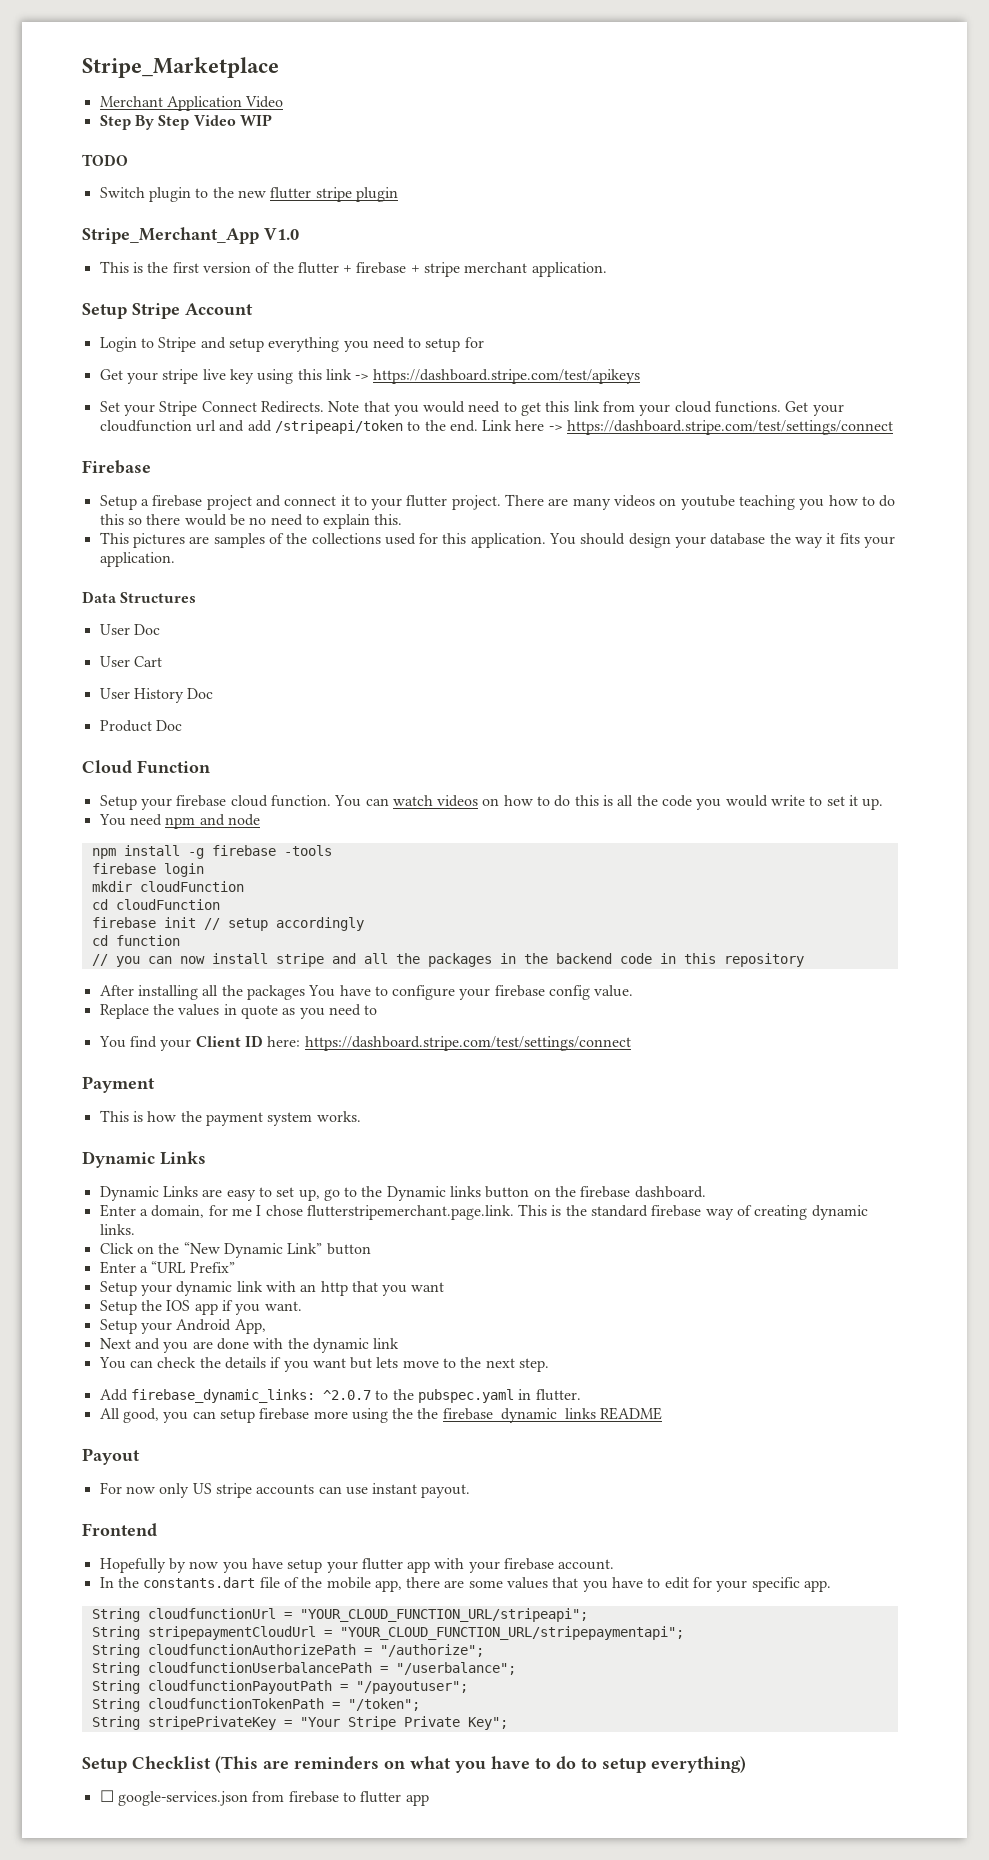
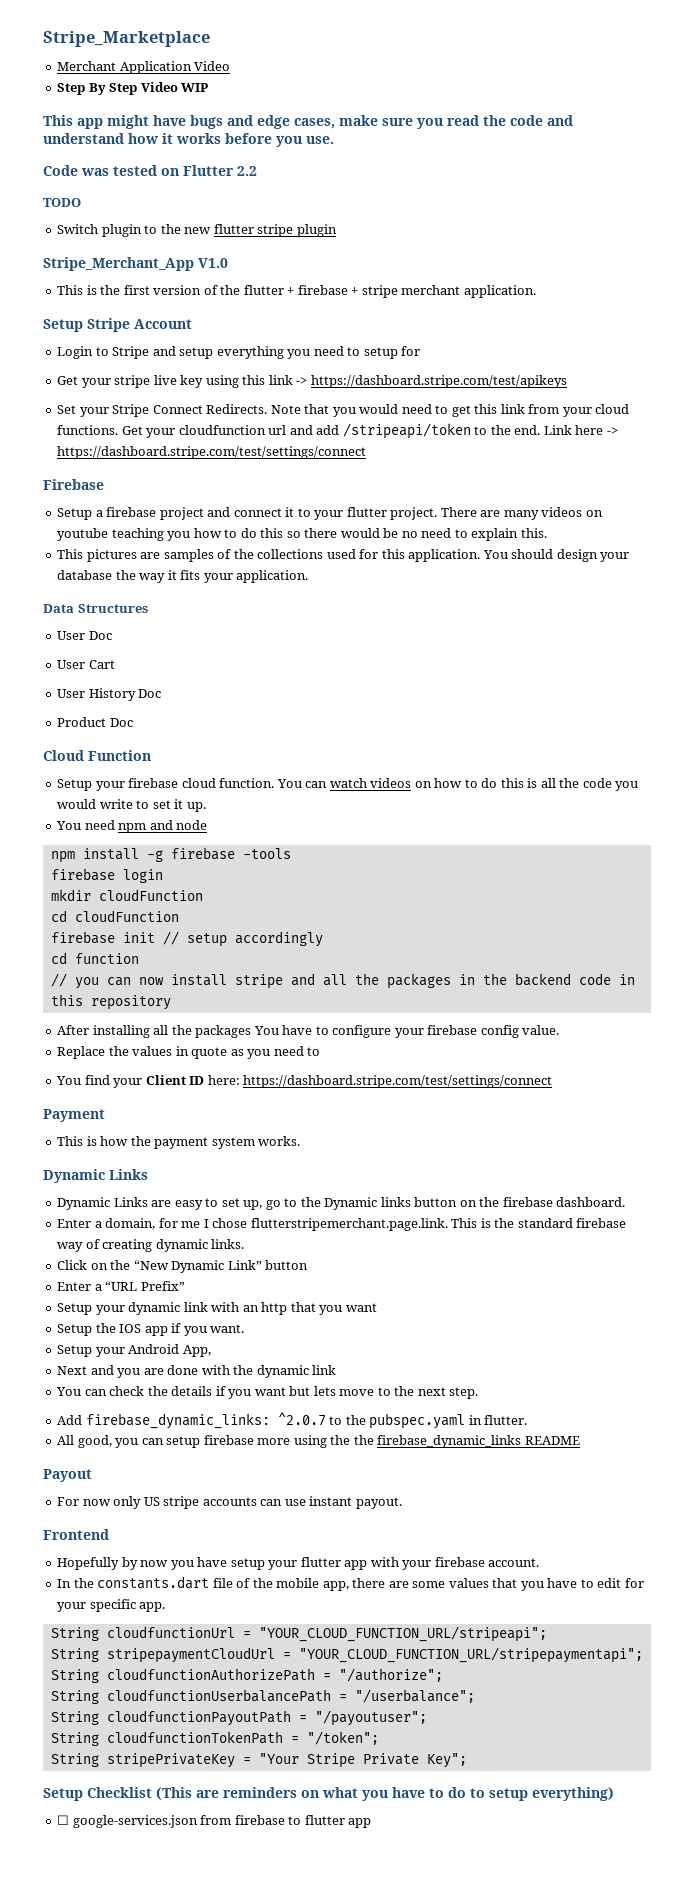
+ This app might have bugs and edge cases, make sure you read the code and understand how it works before you use.
+ Code was tested on Flutter 2.2

